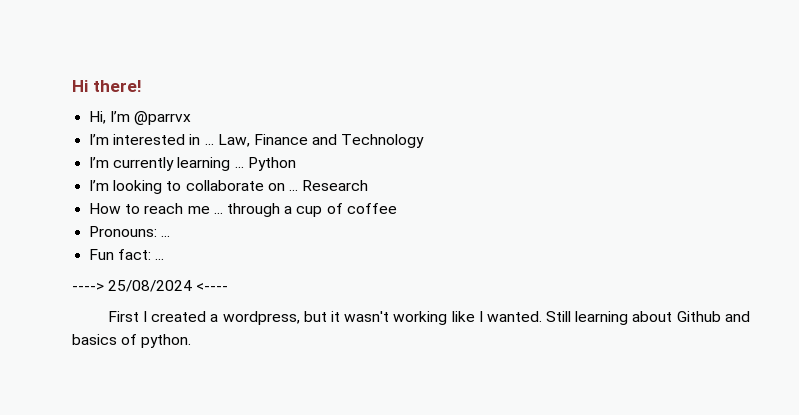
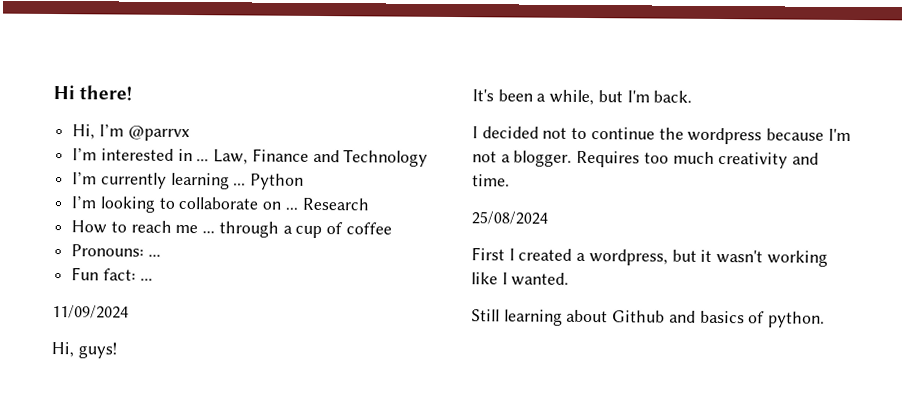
- ----> 25/08/2024 <----
+ 11/09/2024
+ Hi, guys!
+ It's been a while, but I'm back.
+ I decided not to continue the wordpress because I'm not a blogger. Requires too much creativity and time.
+ 25/08/2024
- First I created a wordpress, but it wasn't working like I wanted. Still learning about Github and basics of python.
+ First I created a wordpress, but it wasn't working like I wanted.
+ Still learning about Github and basics of python.

